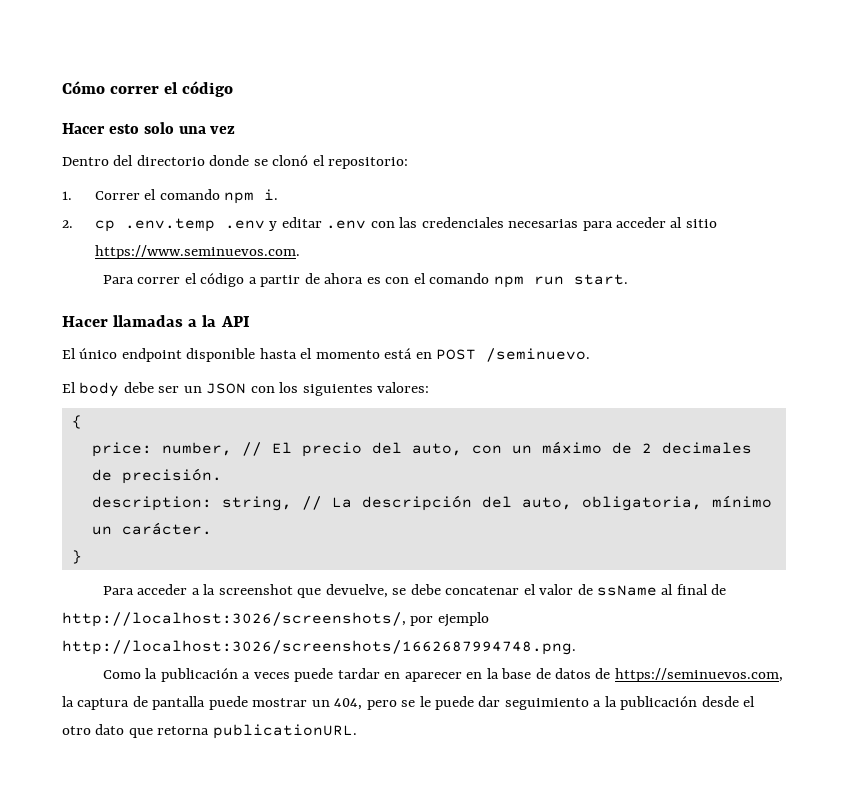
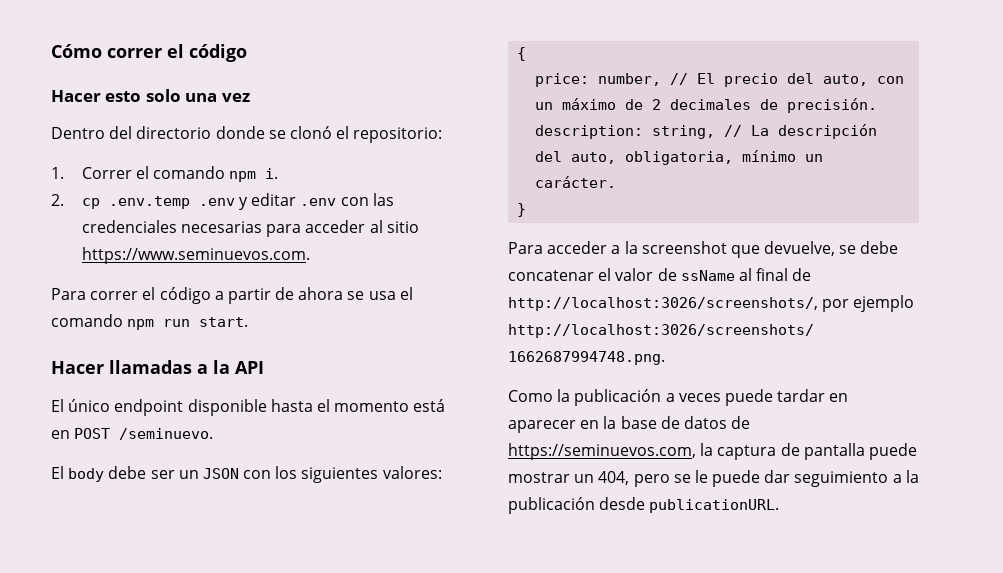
- Para correr el código a partir de ahora es con el comando npm run start.
+ Para correr el código a partir de ahora se usa el comando npm run start.
- Como la publicación a veces puede tardar en aparecer en la base de datos de https://seminuevos.com, la captura de pantalla puede mostrar un 404, pero se le puede dar seguimiento a la publicación desde el otro dato que retorna publicationURL.
+ Como la publicación a veces puede tardar en aparecer en la base de datos de https://seminuevos.com, la captura de pantalla puede mostrar un 404, pero se le puede dar seguimiento a la publicación desde publicationURL.

